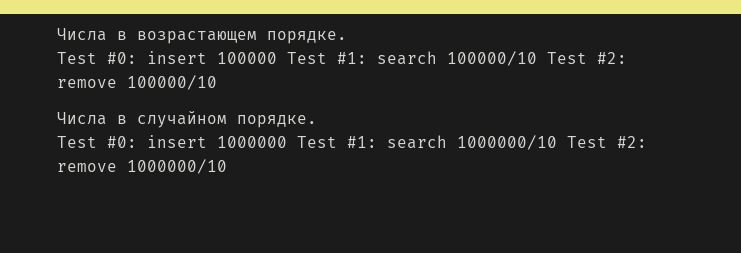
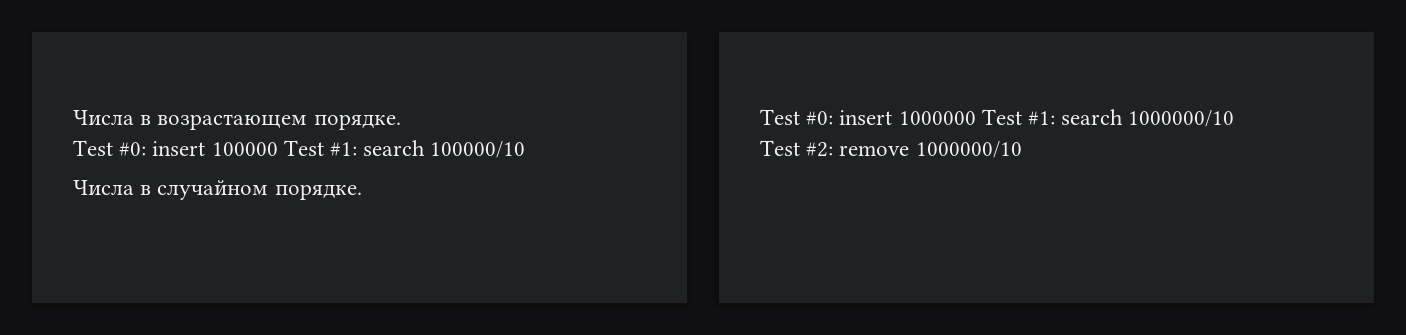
- Test #0: insert 100000 Test #1: search 100000/10 Test #2: remove 100000/10
+ Test #0: insert 100000 Test #1: search 100000/10

